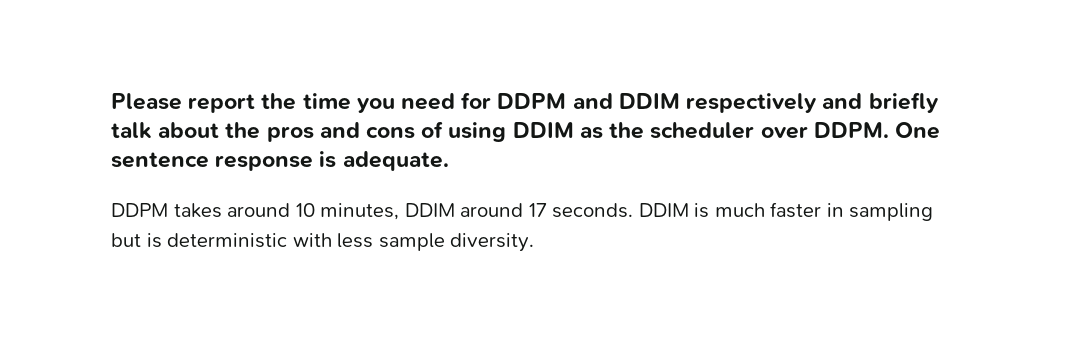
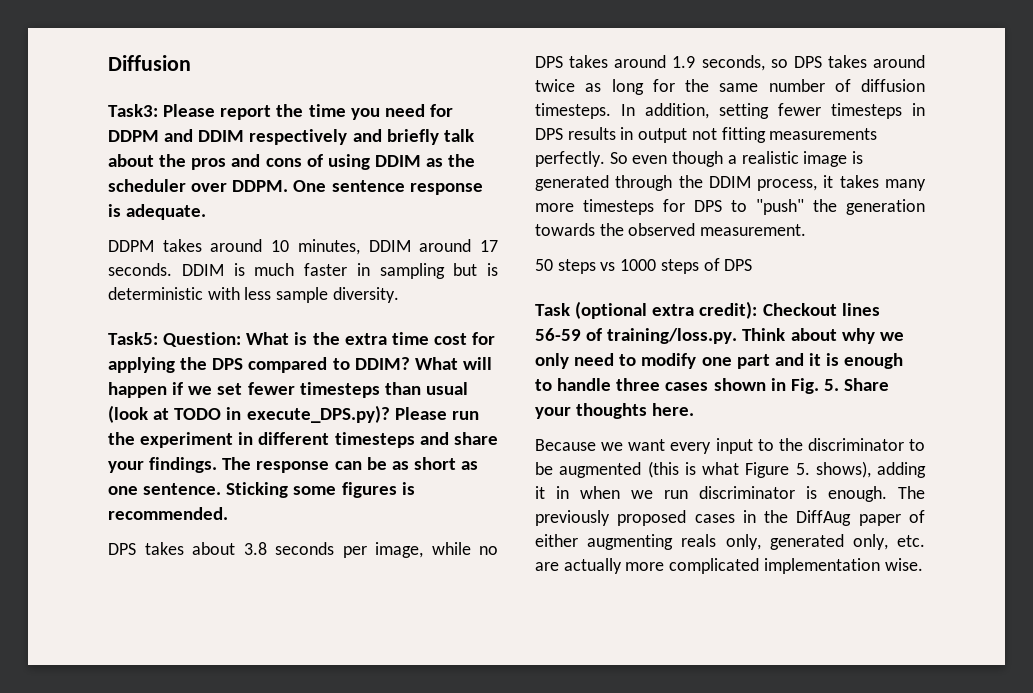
- Please report the time you need for DDPM and DDIM respectively and briefly talk about the pros and cons of using DDIM as the scheduler over DDPM.
+ Diffusion
+ Task3: Please report the time you need for DDPM and DDIM respectively and briefly talk about the pros and cons of using DDIM as the scheduler over DDPM.
+ Task5: Question: What is the extra time cost for applying the DPS compared to DDIM? What will happen if we set fewer timesteps than usual (look at TODO in execute_DPS.py)? Please run the experiment in different timesteps and share your findings. The response can be as short as one sentence. Sticking some figures is recommended.
+ DPS takes about 3.8 seconds per image, while no DPS takes around 1.9 seconds, so DPS takes around twice as long for the same number of diffusion timesteps. In addition, setting fewer timesteps in DPS results in output not fitting measurements perfectly. So even though a realistic image is generated through the DDIM process, it takes many more timesteps for DPS to "push" the generation towards the observed measurement.
+ 50 steps vs 1000 steps of DPS
+ Task (optional extra credit): Checkout lines 56-59 of training/loss.py. Think about why we only need to modify one part and it is enough to handle three cases shown in Fig. 5. Share your thoughts here.
+ Because we want every input to the discriminator to be augmented (this is what Figure 5. shows), adding it in when we run discriminator is enough. The previously proposed cases in the DiffAug paper of either augmenting reals only, generated only, etc. are actually more complicated implementation wise.

